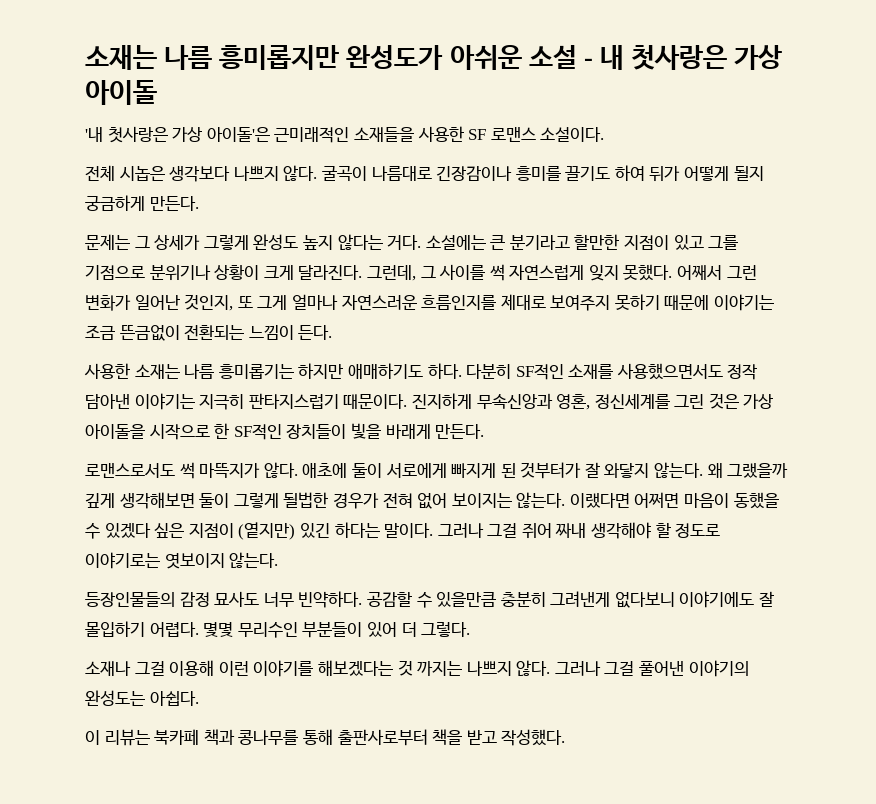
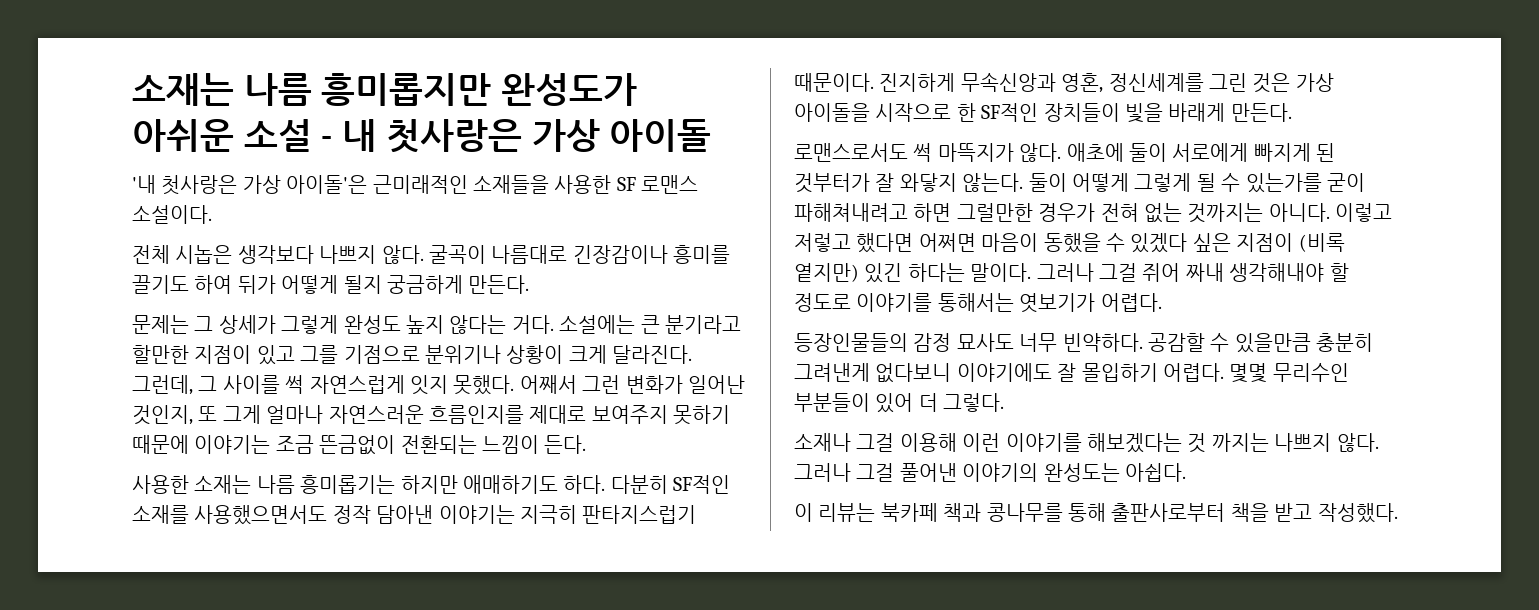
- 그런데, 그 사이를 썩 자연스럽게 잊지 못했다.
+ 그런데, 그 사이를 썩 자연스럽게 잇지 못했다.
- 왜 그랬을까 깊게 생각해보면 둘이 그렇게 될법한 경우가 전혀 없어 보이지는 않는다. 이랬다면 어쩌면 마음이 동했을 수 있겠다 싶은 지점이 (옅지만) 있긴 하다는 말이다.
+ 둘이 어떻게 그렇게 될 수 있는가를 굳이 파해쳐내려고 하면 그럴만한 경우가 전혀 없는 것까지는 아니다. 이렇고 저렇고 했다면 어쩌면 마음이 동했을 수 있겠다 싶은 지점이 (비록 옅지만) 있긴 하다는 말이다.
- 그러나 그걸 쥐어 짜내 생각해야 할 정도로 이야기로는 엿보이지 않는다.
+ 그러나 그걸 쥐어 짜내 생각해내야 할 정도로 이야기를 통해서는 엿보기가 어렵다.

